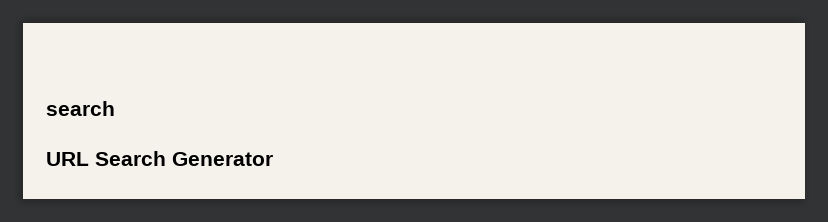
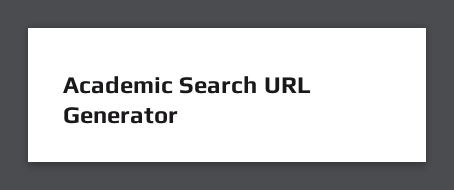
- search
- URL Search Generator
+ Academic Search URL Generator

